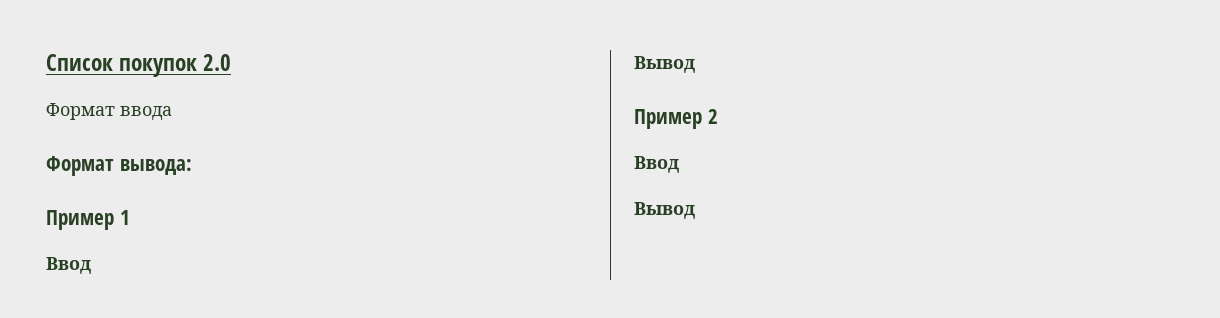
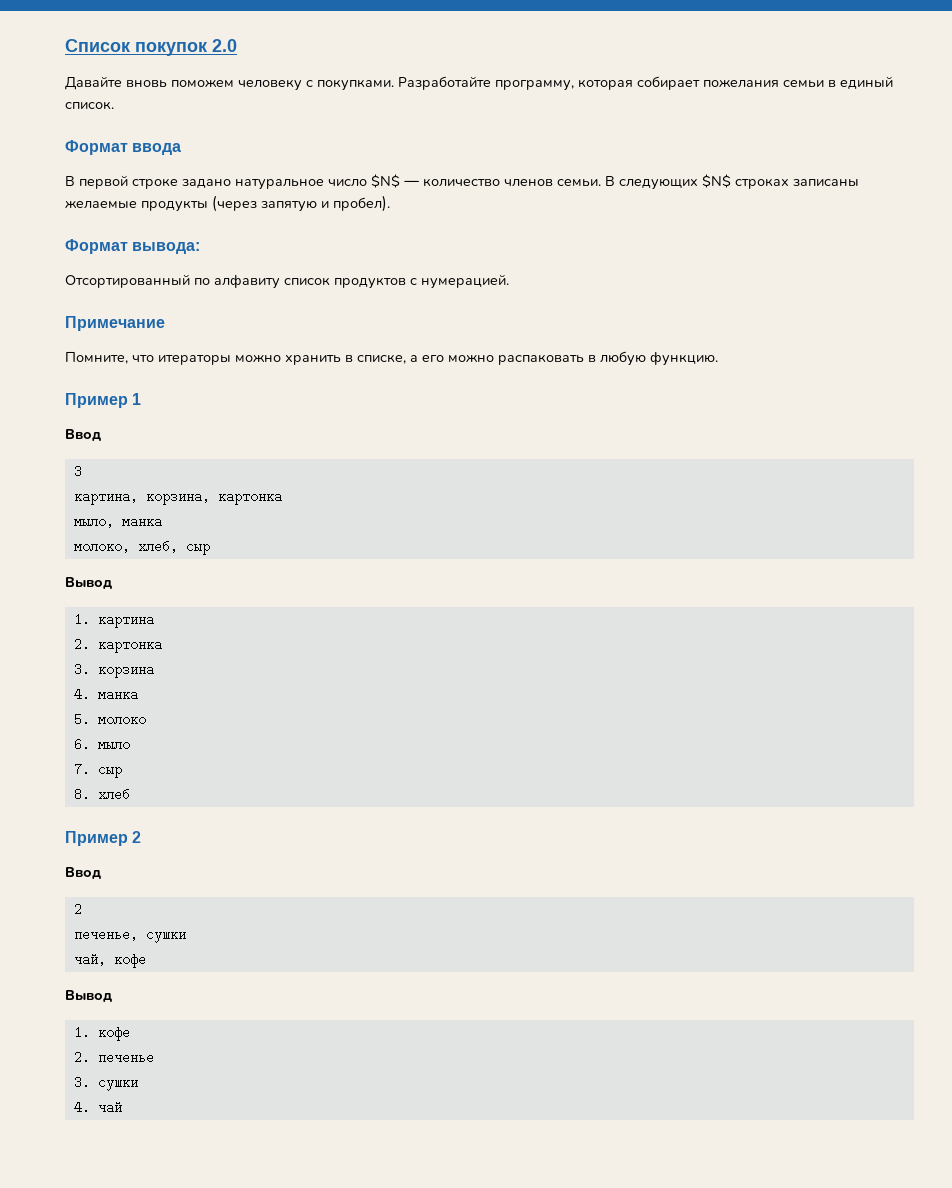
+ Давайте вновь поможем человеку с покупками. Разработайте программу, которая собирает пожелания семьи в единый список.
  Формат ввода
+ В первой строке задано натуральное число $N$ — количество членов семьи. В следующих $N$ строках записаны желаемые продукты (через запятую и пробел).
  Формат вывода:
+ Отсортированный по алфавиту список продуктов с нумерацией.
+ Примечание
+ Помните, что итераторы можно хранить в списке, а его можно распаковать в любую функцию.
  Пример 1
  Ввод
+ 3
+ картина, корзина, картонка
+ мыло, манка
+ молоко, хлеб, сыр
  Вывод
+ 1. картина
+ 2. картонка
+ 3. корзина
+ 4. манка
+ 5. молоко
+ 6. мыло
+ 7. сыр
+ 8. хлеб
  Пример 2
  Ввод
+ 2
+ печенье, сушки
+ чай, кофе
  Вывод
+ 1. кофе
+ 2. печенье
+ 3. сушки
+ 4. чай

